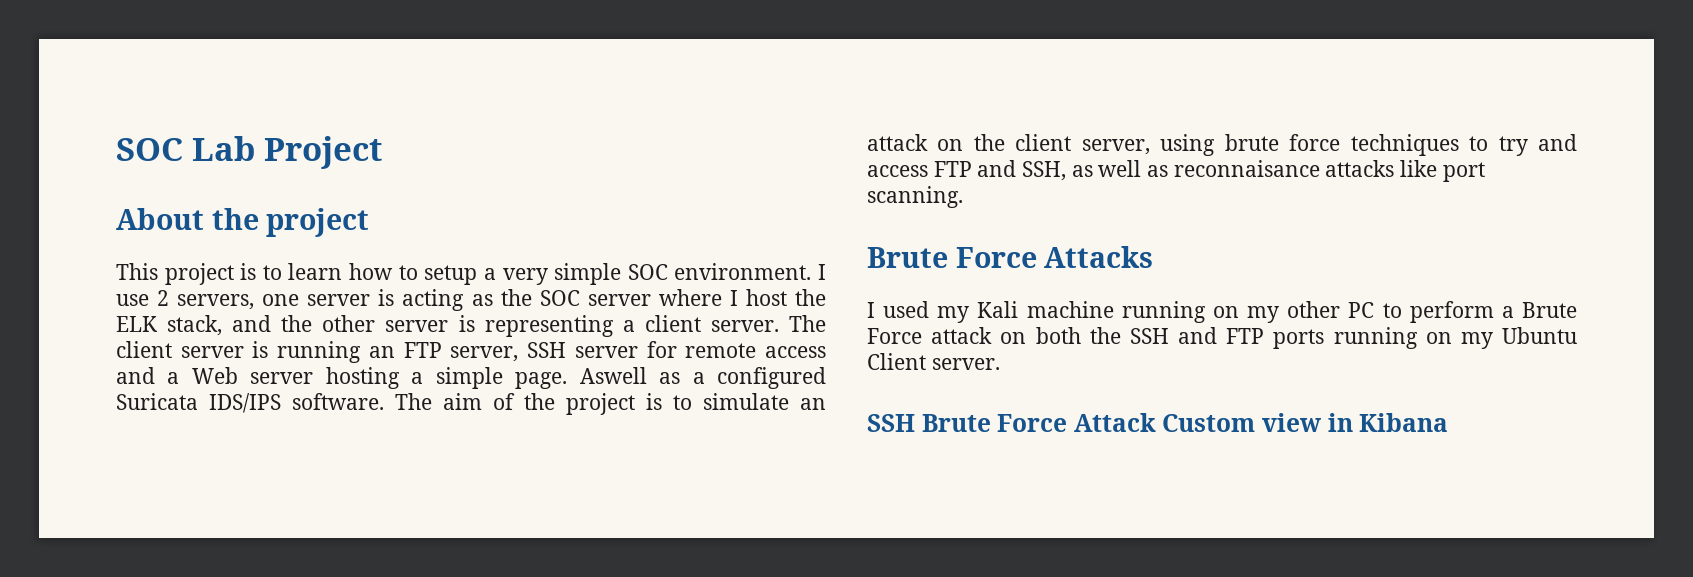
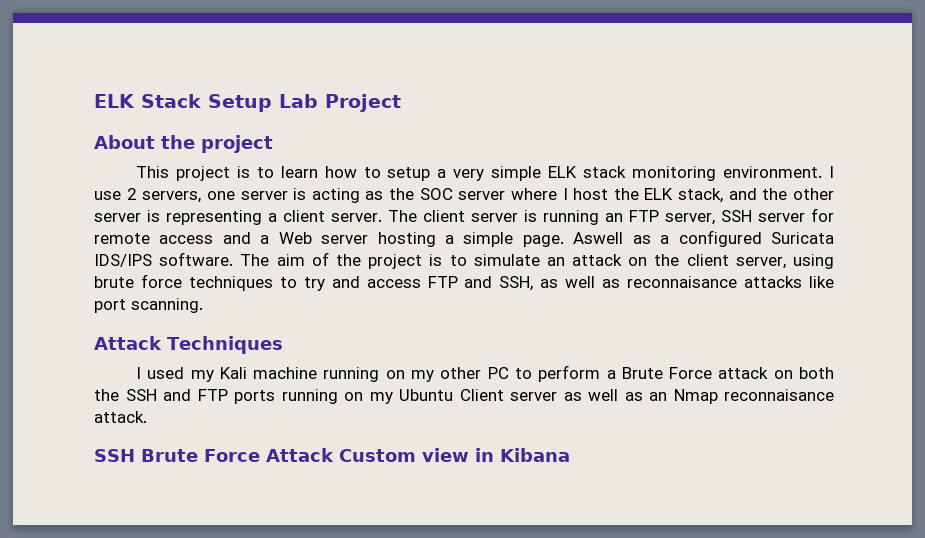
- SOC Lab Project
+ ELK Stack Setup Lab Project
- This project is to learn how to setup a very simple SOC environment.
+ This project is to learn how to setup a very simple ELK stack monitoring environment.
- Brute Force Attacks
+ Attack Techniques
- I used my Kali machine running on my other PC to perform a Brute Force attack on both the SSH and FTP ports running on my Ubuntu Client server.
+ I used my Kali machine running on my other PC to perform a Brute Force attack on both the SSH and FTP ports running on my Ubuntu Client server as well as an Nmap reconnaisance attack.

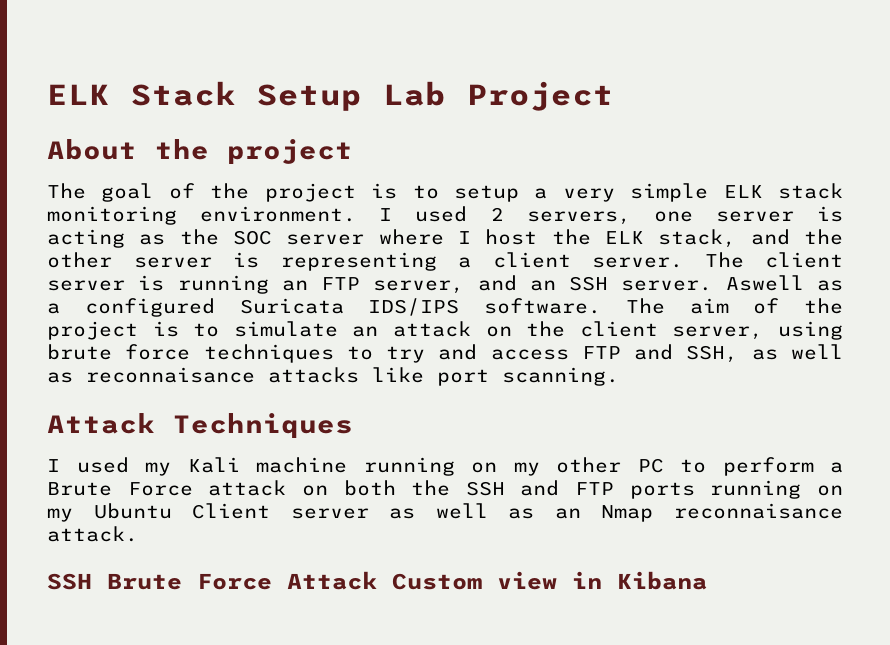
- This project is to learn how to setup a very simple ELK stack monitoring environment.
+ The goal of the project is to setup a very simple ELK stack monitoring environment.
- I use 2 servers, one server is acting as the SOC server where I host the ELK stack, and the other server is representing a client server.
+ I used 2 servers, one server is acting as the SOC server where I host the ELK stack, and the other server is representing a client server.
- The client server is running an FTP server, SSH server for remote access and a Web server hosting a simple page.
+ The client server is running an FTP server, and an SSH server.

